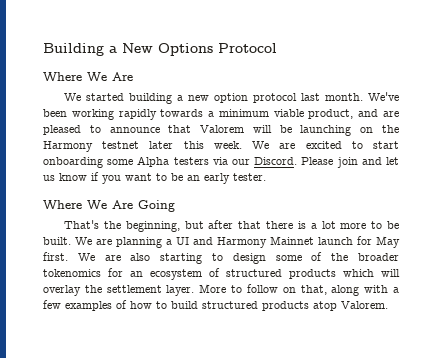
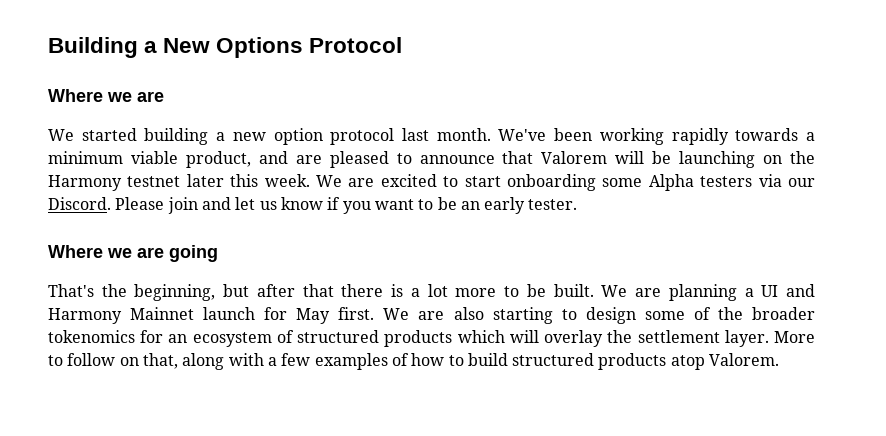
  Building a New Options Protocol
- Where We Are
+ Where we are
- Where We Are Going
+ Where we are going

